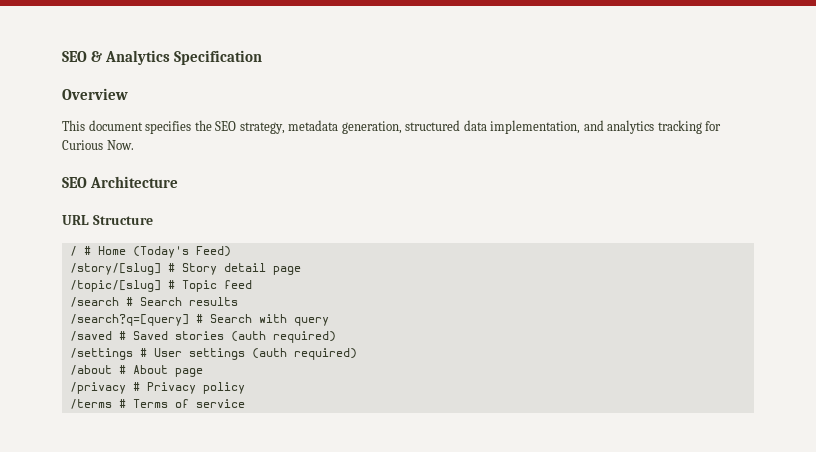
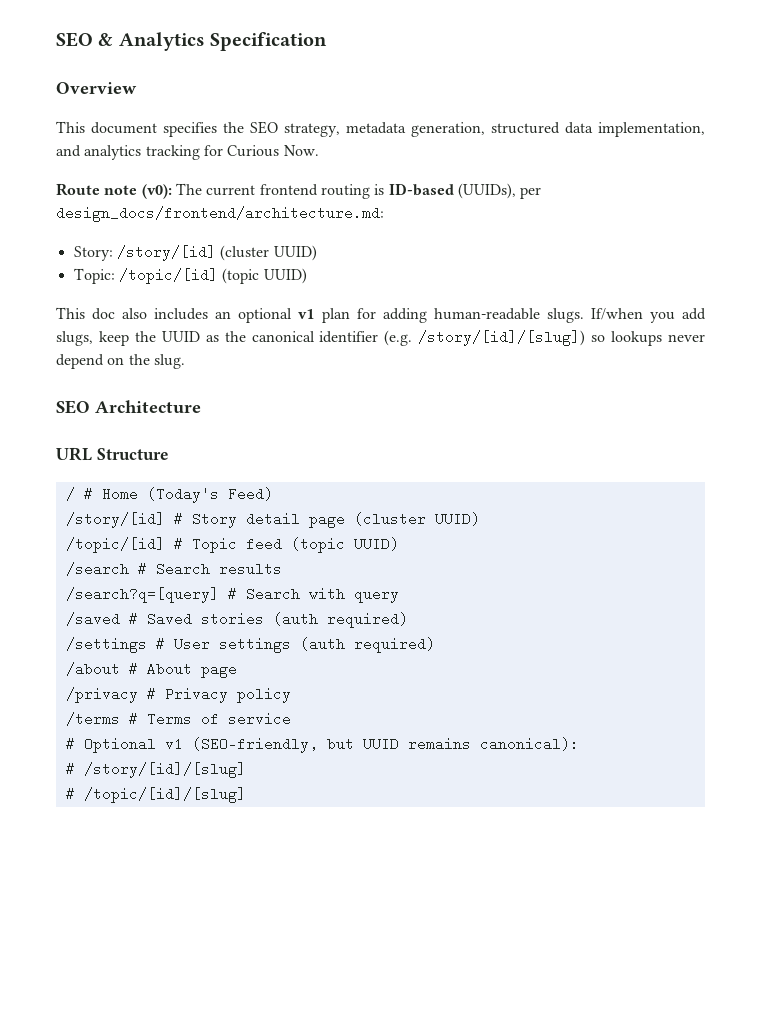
+ Route note (v0): The current frontend routing is ID-based (UUIDs), per design_docs/frontend/architecture.md:
+ Story: /story/[id] (cluster UUID)
+ Topic: /topic/[id] (topic UUID)
+ This doc also includes an optional v1 plan for adding human-readable slugs. If/when you add slugs, keep the UUID as the canonical identifier (e.g. /story/[id]/[slug]) so lookups never depend on the slug.
- /story/[slug] # Story detail page
- /topic/[slug] # Topic feed
+ /story/[id] # Story detail page (cluster UUID)
+ /topic/[id] # Topic feed (topic UUID)
+ # Optional v1 (SEO-friendly, but UUID remains canonical):
+ # /story/[id]/[slug]
+ # /topic/[id]/[slug]

